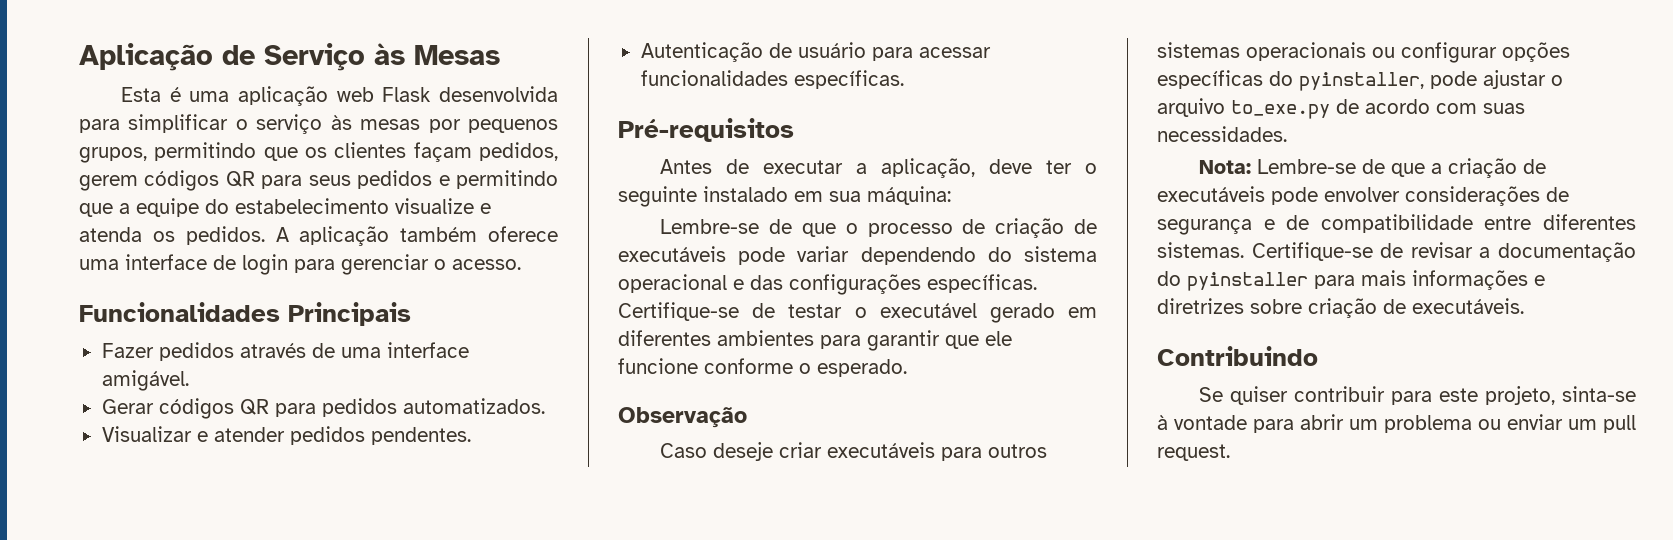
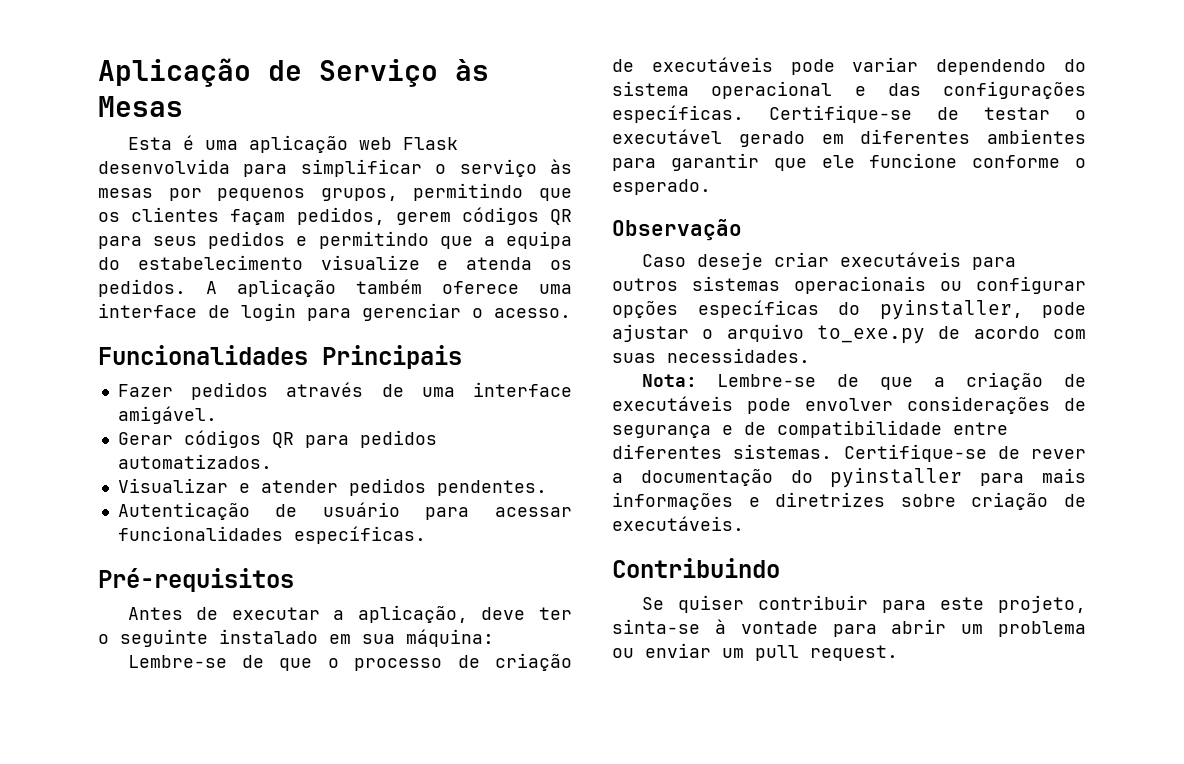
- Esta é uma aplicação web Flask desenvolvida para simplificar o serviço às mesas por pequenos grupos, permitindo que os clientes façam pedidos, gerem códigos QR para seus pedidos e permitindo que a equipe do estabelecimento visualize e atenda os pedidos.
+ Esta é uma aplicação web Flask desenvolvida para simplificar o serviço às mesas por pequenos grupos, permitindo que os clientes façam pedidos, gerem códigos QR para seus pedidos e permitindo que a equipa do estabelecimento visualize e atenda os pedidos.
- Certifique-se de revisar a documentação do pyinstaller para mais informações e diretrizes sobre criação de executáveis.
+ Certifique-se de rever a documentação do pyinstaller para mais informações e diretrizes sobre criação de executáveis.

